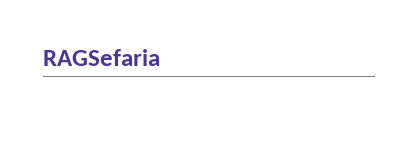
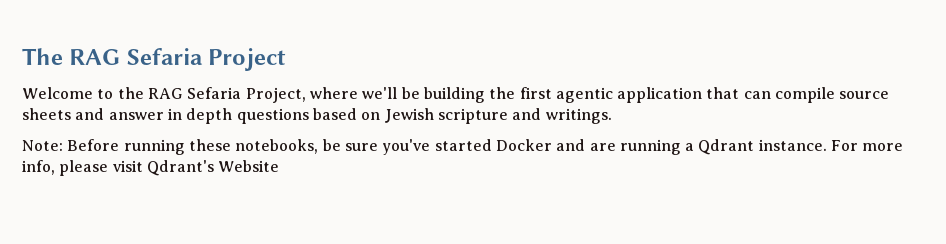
- RAGSefaria
+ The RAG Sefaria Project
+ Welcome to the RAG Sefaria Project, where we'll be building the first agentic application that can compile source sheets and answer in depth questions based on Jewish scripture and writings.
+ Note: Before running these notebooks, be sure you've started Docker and are running a Qdrant instance. For more info, please visit Qdrant's Website

